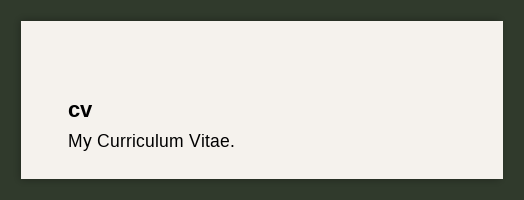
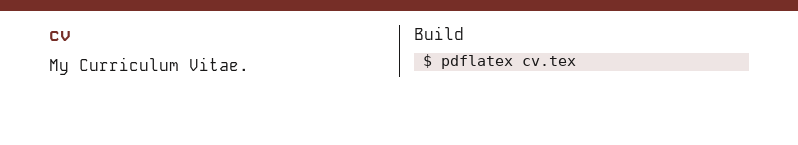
+ Build
+ $ pdflatex cv.tex

